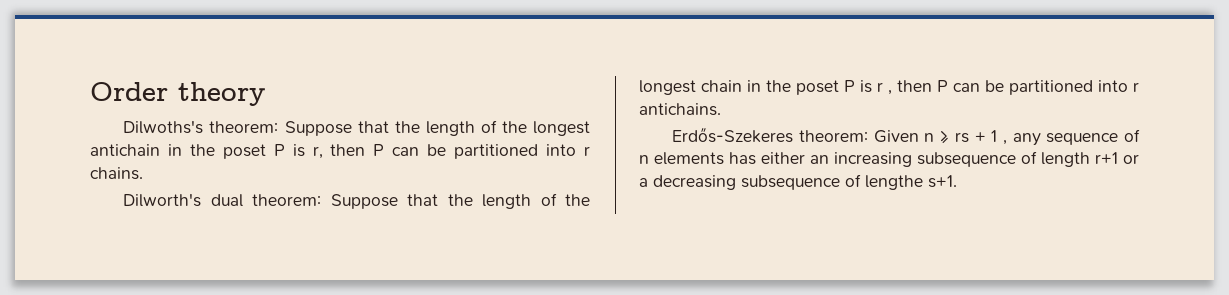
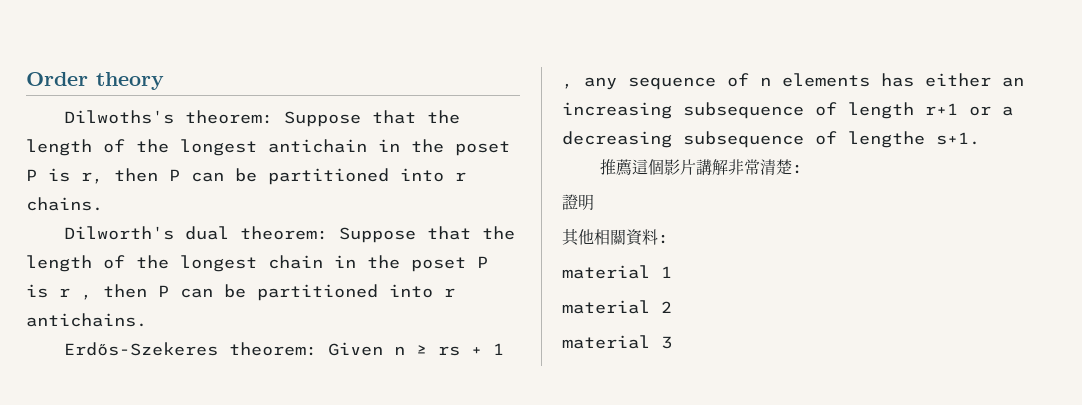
+ 推薦這個影片講解非常清楚:
+ 證明
+ 其他相關資料:
+ material 1
+ material 2
+ material 3

